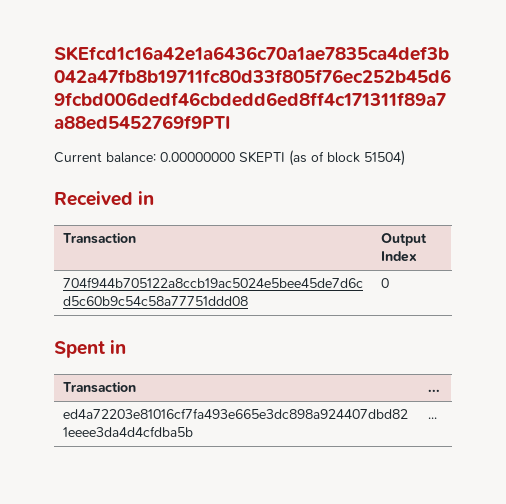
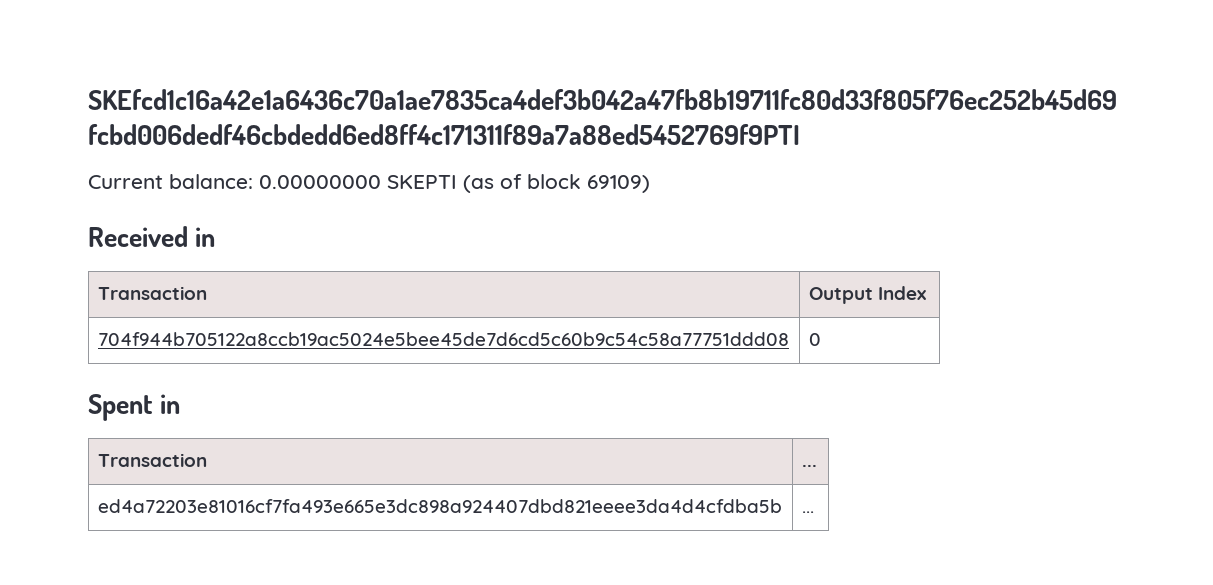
- Current balance: 0.00000000 SKEPTI (as of block 51504)
+ Current balance: 0.00000000 SKEPTI (as of block 69109)

